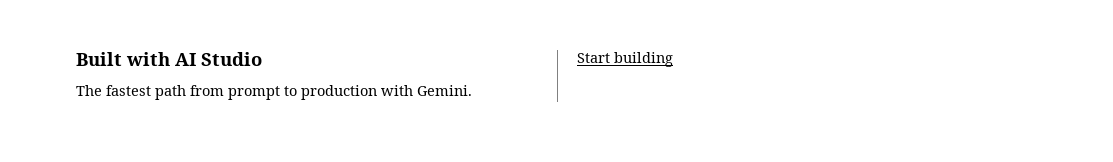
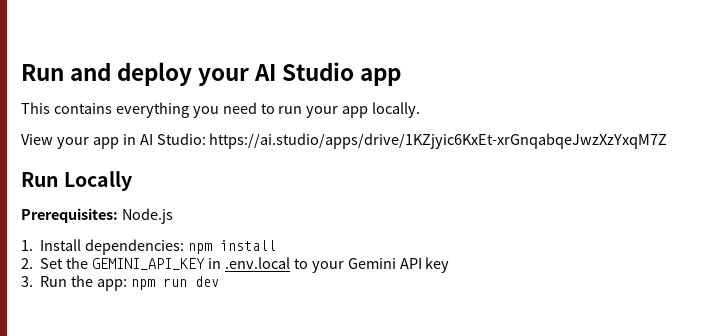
- Built with AI Studio
- The fastest path from prompt to production with Gemini.
- Start building
+ Run and deploy your AI Studio app
+ This contains everything you need to run your app locally.
+ View your app in AI Studio: https://ai.studio/apps/drive/1KZjyic6KxEt-xrGnqabqeJwzXzYxqM7Z
+ Run Locally
+ Prerequisites: Node.js
+ 1. Install dependencies: npm install
+ 2. Set the GEMINI_API_KEY in .env.local to your Gemini API key
+ 3. Run the app: npm run dev

